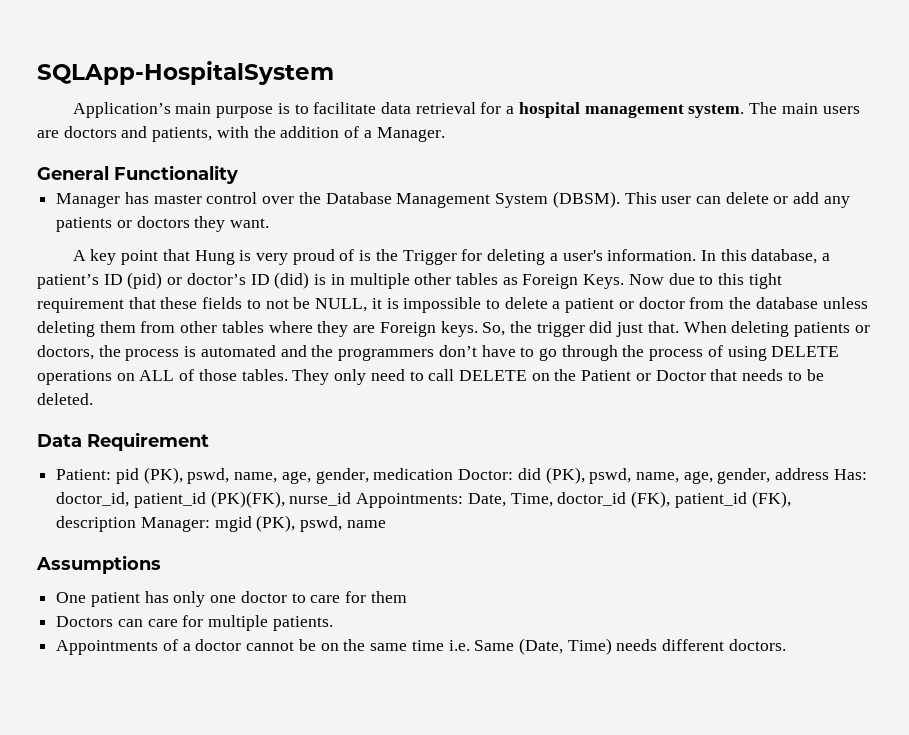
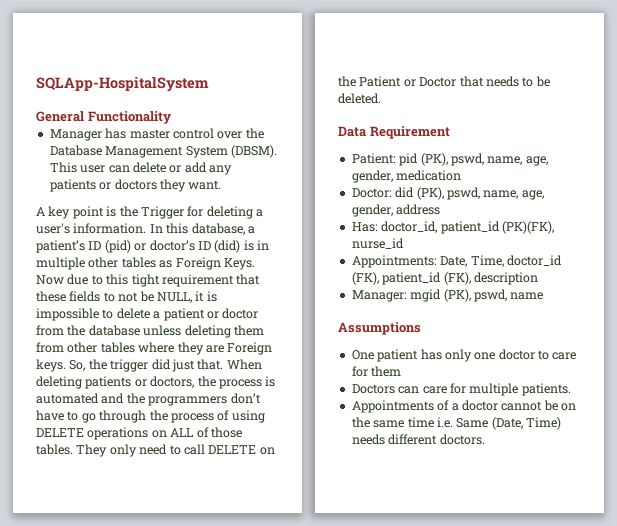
- Application’s main purpose is to facilitate data retrieval for a hospital management system. The main users are doctors and patients, with the addition of a Manager.
- A key point that Hung is very proud of is the Trigger for deleting a user's information.
+ A key point is the Trigger for deleting a user's information.
- Patient: pid (PK), pswd, name, age, gender, medication Doctor: did (PK), pswd, name, age, gender, address Has: doctor_id, patient_id (PK)(FK), nurse_id Appointments: Date, Time, doctor_id (FK), patient_id (FK), description Manager: mgid (PK), pswd, name
+ Patient: pid (PK), pswd, name, age, gender, medication
+ Doctor: did (PK), pswd, name, age, gender, address
+ Has: doctor_id, patient_id (PK)(FK), nurse_id
+ Appointments: Date, Time, doctor_id (FK), patient_id (FK), description
+ Manager: mgid (PK), pswd, name

